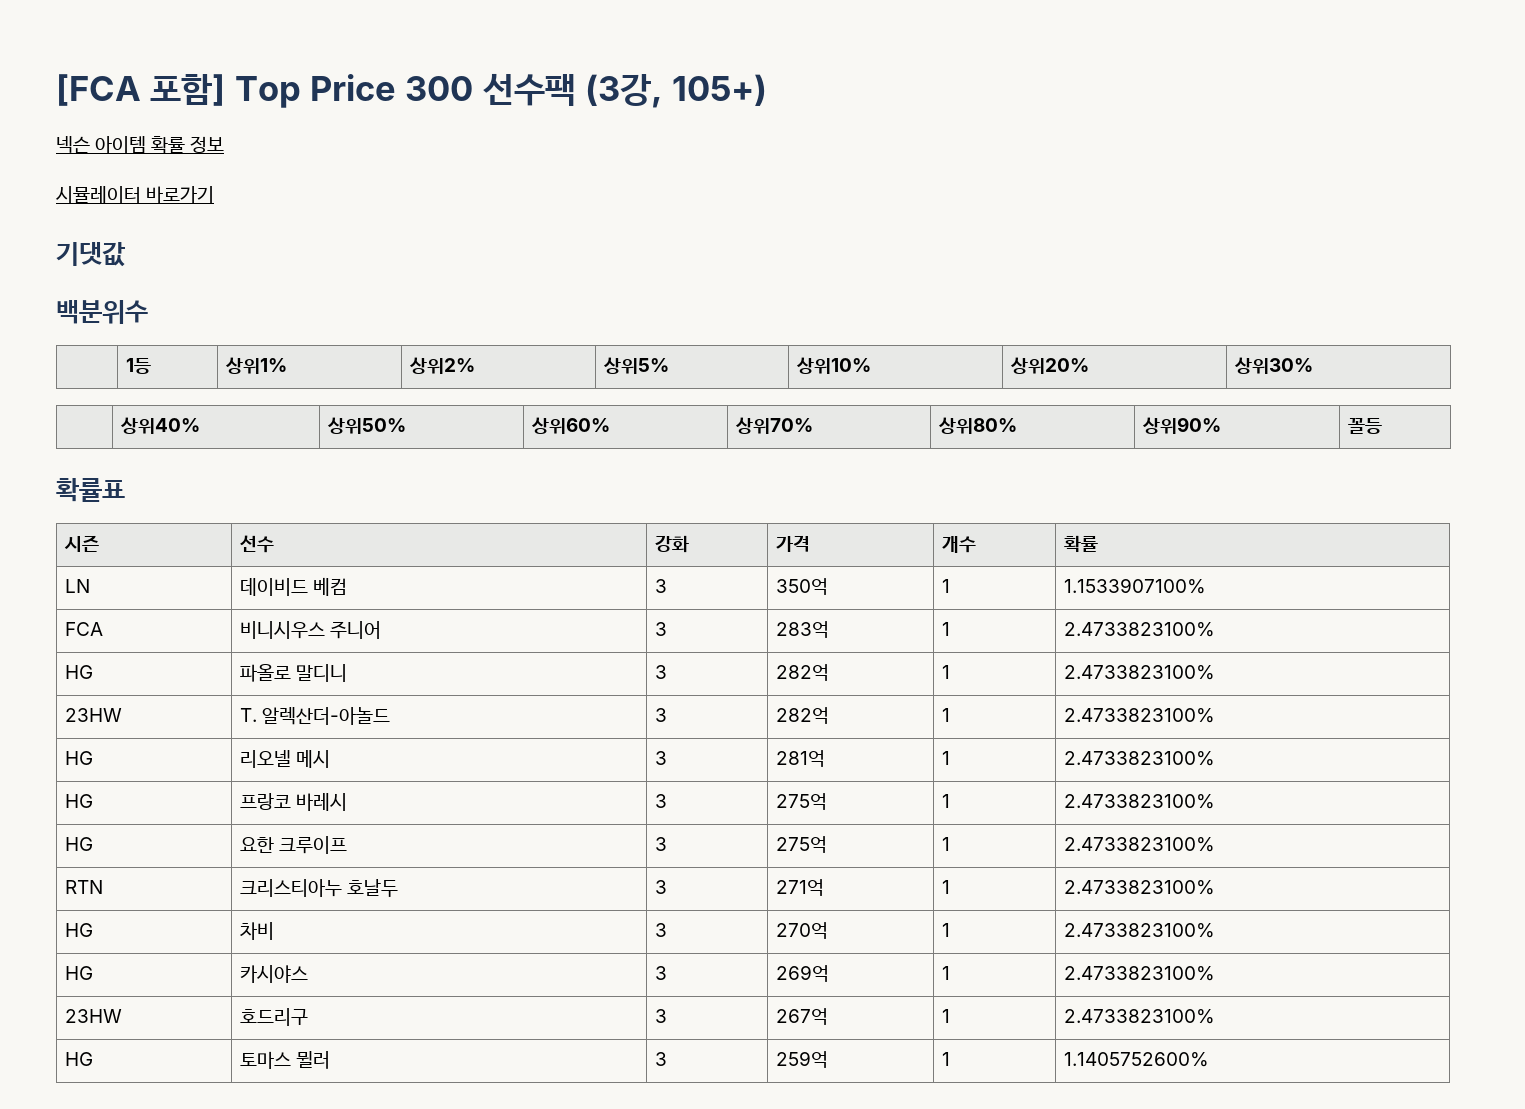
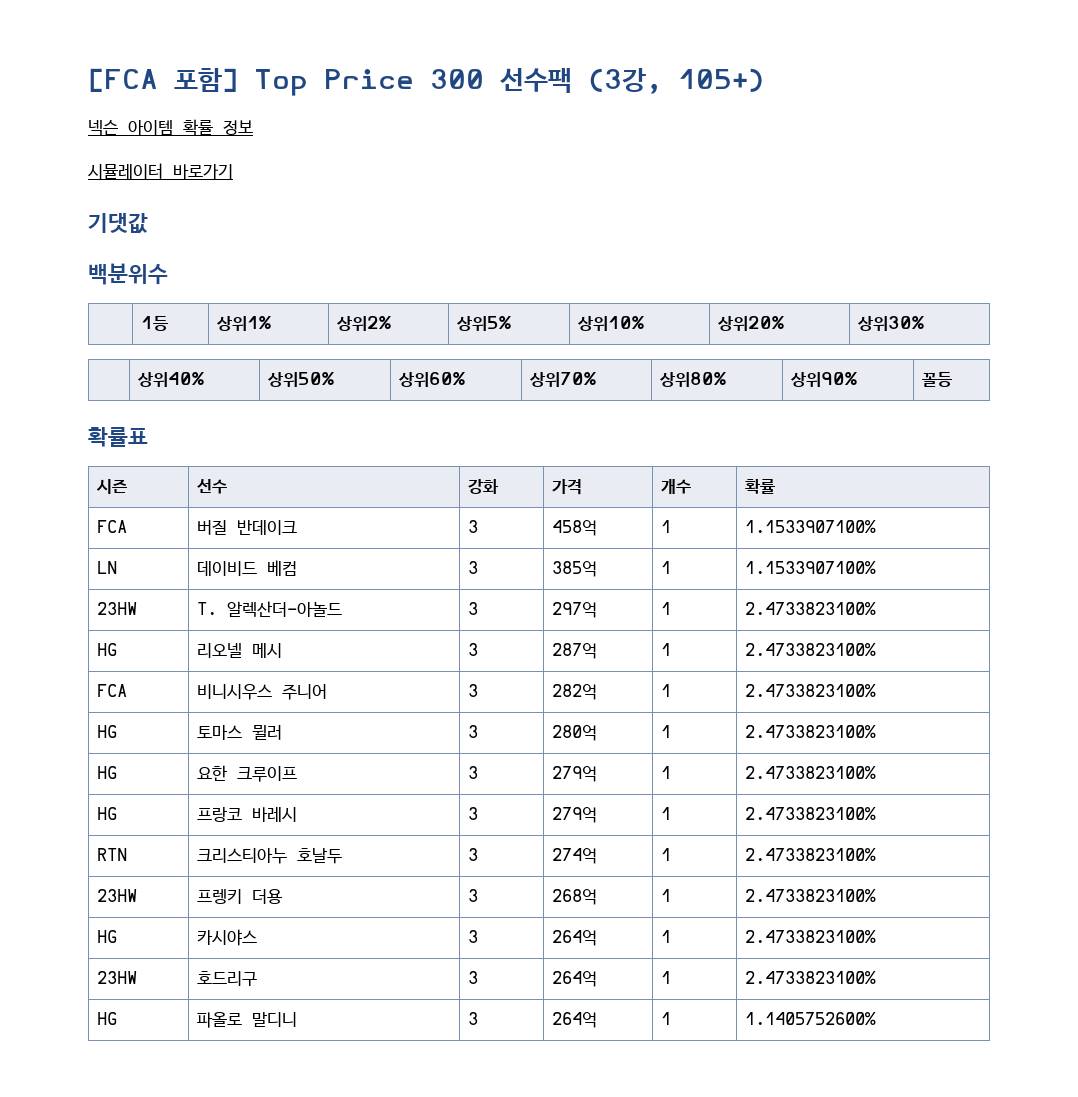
+ FCA | 버질 반데이크 | 3 | 458억 | 1 | 1.1533907100%
- LN | 데이비드 베컴 | 3 | 350억 | 1 | 1.1533907100%
- FCA | 비니시우스 주니어 | 3 | 283억 | 1 | 2.4733823100%
+ LN | 데이비드 베컴 | 3 | 385억 | 1 | 1.1533907100%
+ 23HW | T. 알렉산더-아놀드 | 3 | 297억 | 1 | 2.4733823100%
+ HG | 리오넬 메시 | 3 | 287억 | 1 | 2.4733823100%
+ FCA | 비니시우스 주니어 | 3 | 282억 | 1 | 2.4733823100%
+ HG | 토마스 뮐러 | 3 | 280억 | 1 | 2.4733823100%
+ HG | 요한 크루이프 | 3 | 279억 | 1 | 2.4733823100%
+ HG | 프랑코 바레시 | 3 | 279억 | 1 | 2.4733823100%
+ RTN | 크리스티아누 호날두 | 3 | 274억 | 1 | 2.4733823100%
+ 23HW | 프렝키 더용 | 3 | 268억 | 1 | 2.4733823100%
+ HG | 카시야스 | 3 | 264억 | 1 | 2.4733823100%
+ 23HW | 호드리구 | 3 | 264억 | 1 | 2.4733823100%
- HG | 파올로 말디니 | 3 | 282억 | 1 | 2.4733823100%
- 23HW | T. 알렉산더-아놀드 | 3 | 282억 | 1 | 2.4733823100%
- HG | 리오넬 메시 | 3 | 281억 | 1 | 2.4733823100%
- HG | 프랑코 바레시 | 3 | 275억 | 1 | 2.4733823100%
- HG | 요한 크루이프 | 3 | 275억 | 1 | 2.4733823100%
- RTN | 크리스티아누 호날두 | 3 | 271억 | 1 | 2.4733823100%
- HG | 차비 | 3 | 270억 | 1 | 2.4733823100%
- HG | 카시야스 | 3 | 269억 | 1 | 2.4733823100%
- 23HW | 호드리구 | 3 | 267억 | 1 | 2.4733823100%
- HG | 토마스 뮐러 | 3 | 259억 | 1 | 1.1405752600%
+ HG | 파올로 말디니 | 3 | 264억 | 1 | 1.1405752600%

